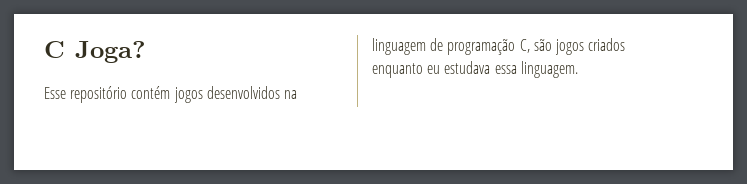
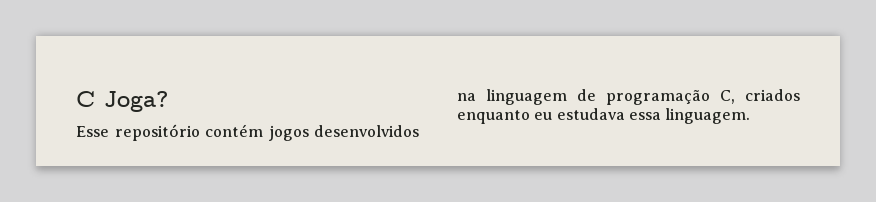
- Esse repositório contém jogos desenvolvidos na linguagem de programação C, são jogos criados enquanto eu estudava essa linguagem.
+ Esse repositório contém jogos desenvolvidos na linguagem de programação C, criados enquanto eu estudava essa linguagem.

